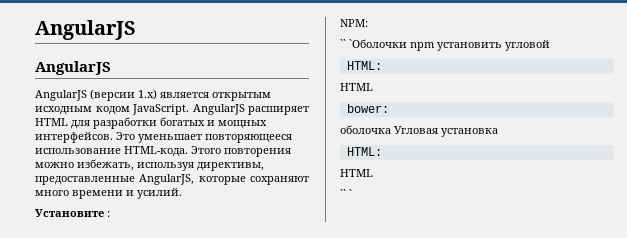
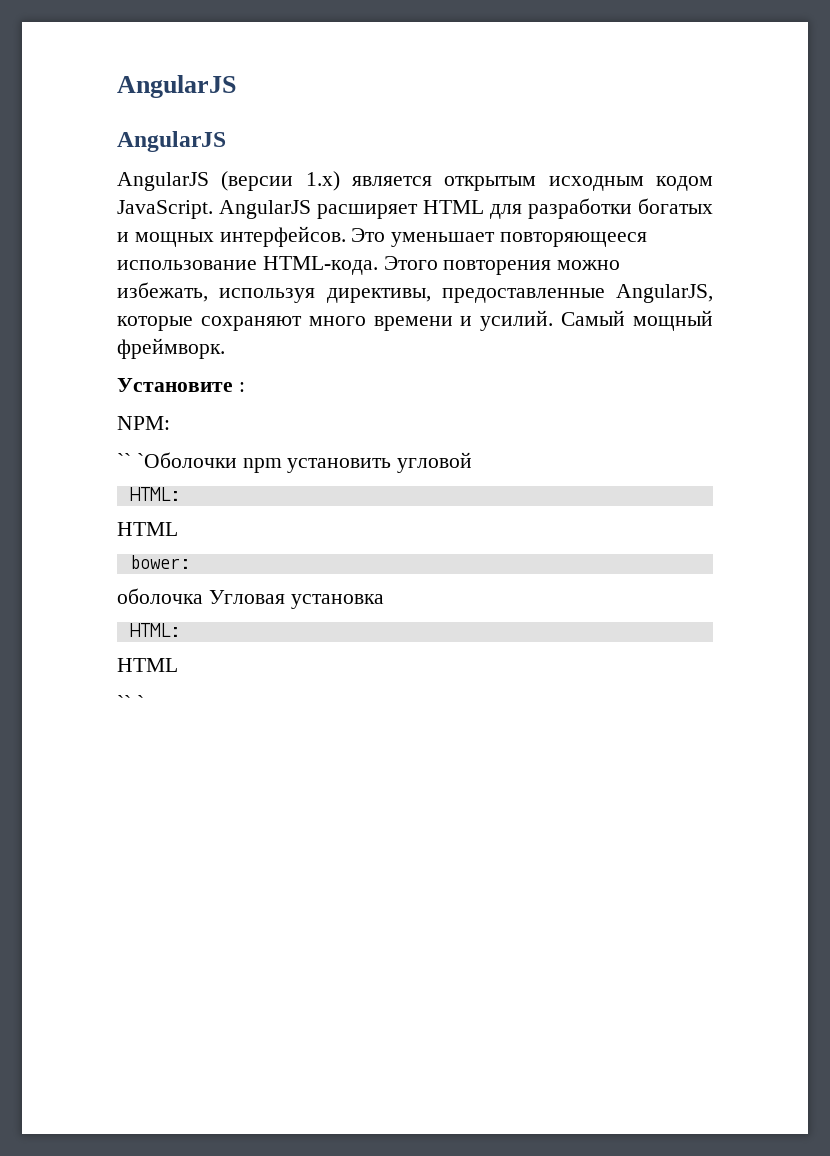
+ Самый мощный фреймворк.

